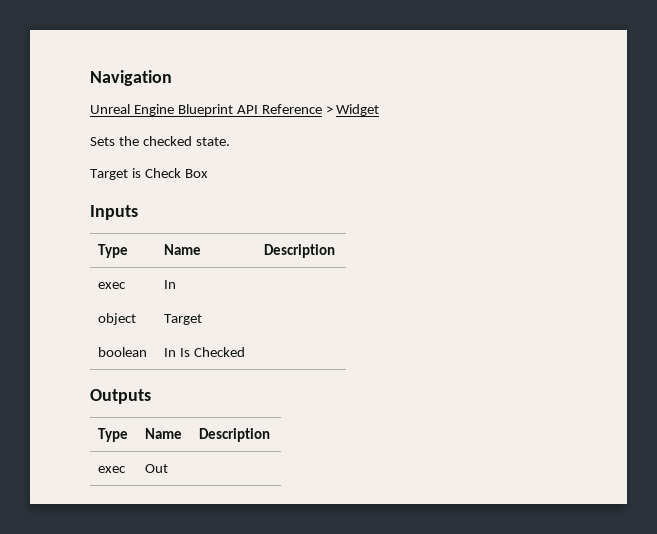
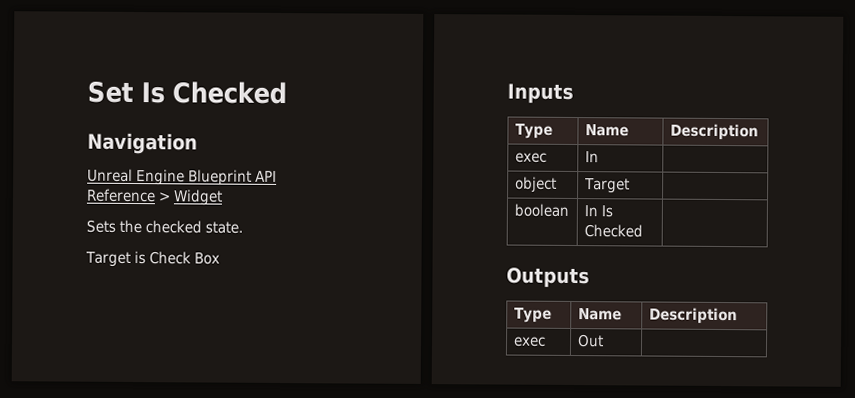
+ Set Is Checked

